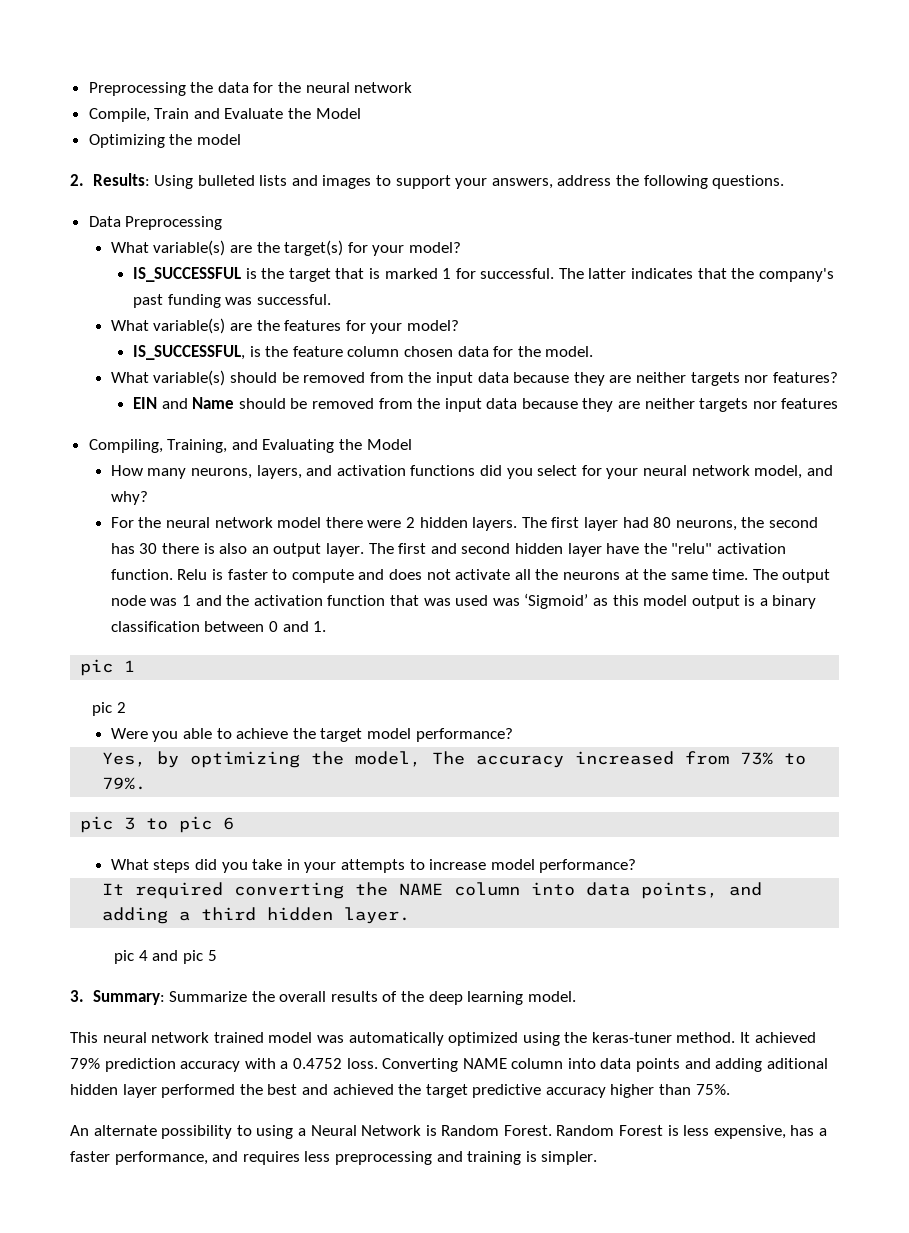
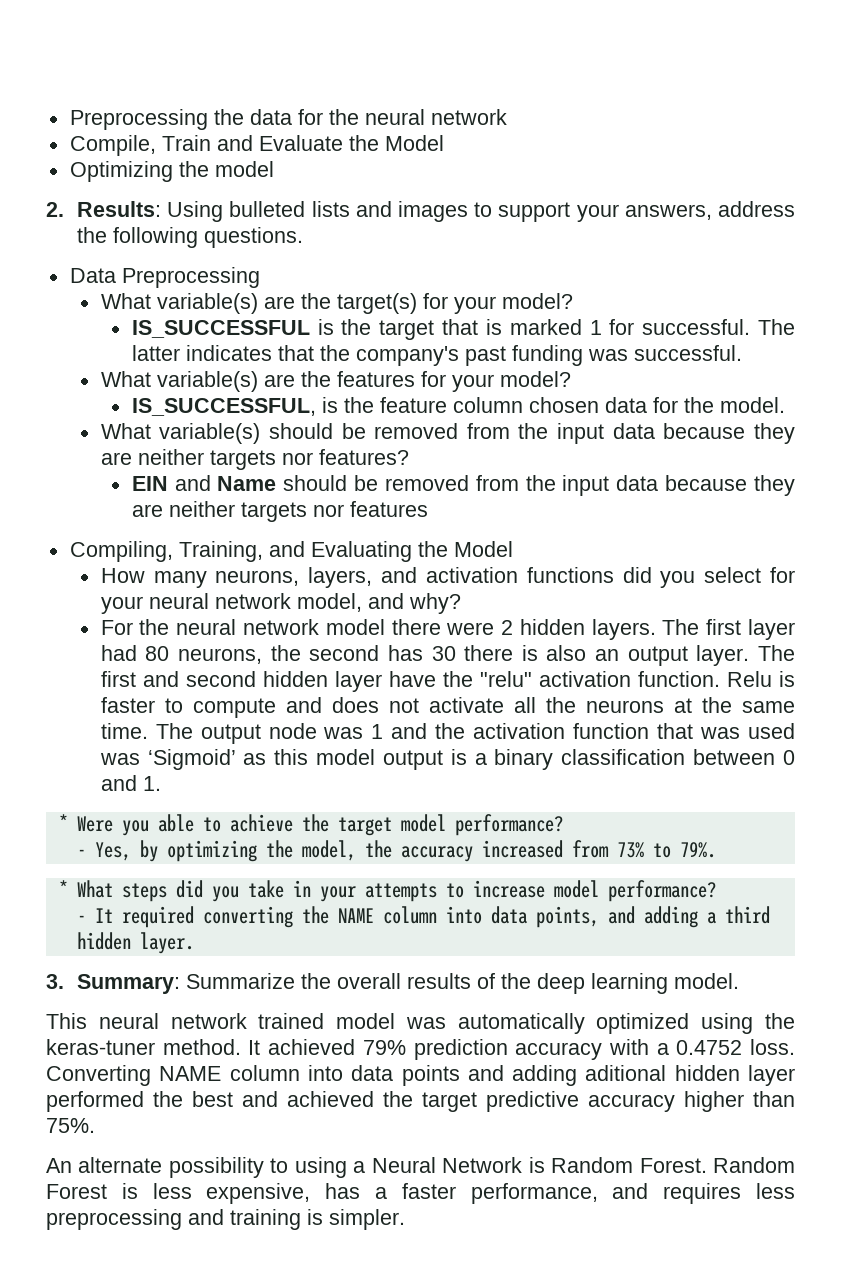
- pic 1
- pic 2
- Were you able to achieve the target model performance?
+ * Were you able to achieve the target model performance?
- Yes, by optimizing the model, The accuracy increased from 73% to 79%.
+ - Yes, by optimizing the model, the accuracy increased from 73% to 79%.
- pic 3 to pic 6
- What steps did you take in your attempts to increase model performance?
+ * What steps did you take in your attempts to increase model performance?
- It required converting the NAME column into data points, and adding a third hidden layer.
+ - It required converting the NAME column into data points, and adding a third hidden layer.
- pic 4 and pic 5

